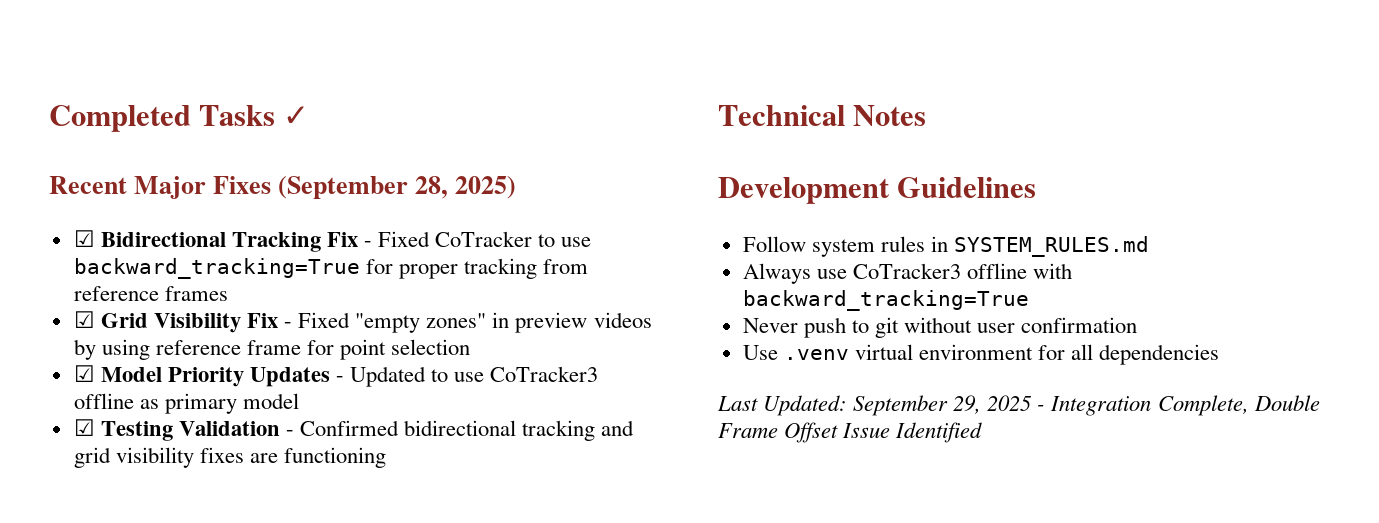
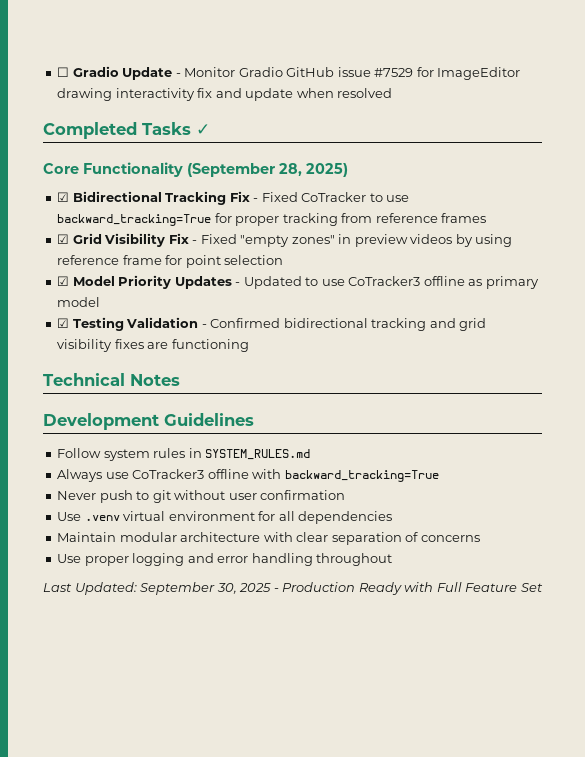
+ ☐ Gradio Update - Monitor Gradio GitHub issue #7529 for ImageEditor drawing interactivity fix and update when resolved
- Recent Major Fixes (September 28, 2025)
+ Core Functionality (September 28, 2025)
+ Maintain modular architecture with clear separation of concerns
+ Use proper logging and error handling throughout
- Last Updated: September 29, 2025 - Integration Complete, Double Frame Offset Issue Identified
+ Last Updated: September 30, 2025 - Production Ready with Full Feature Set

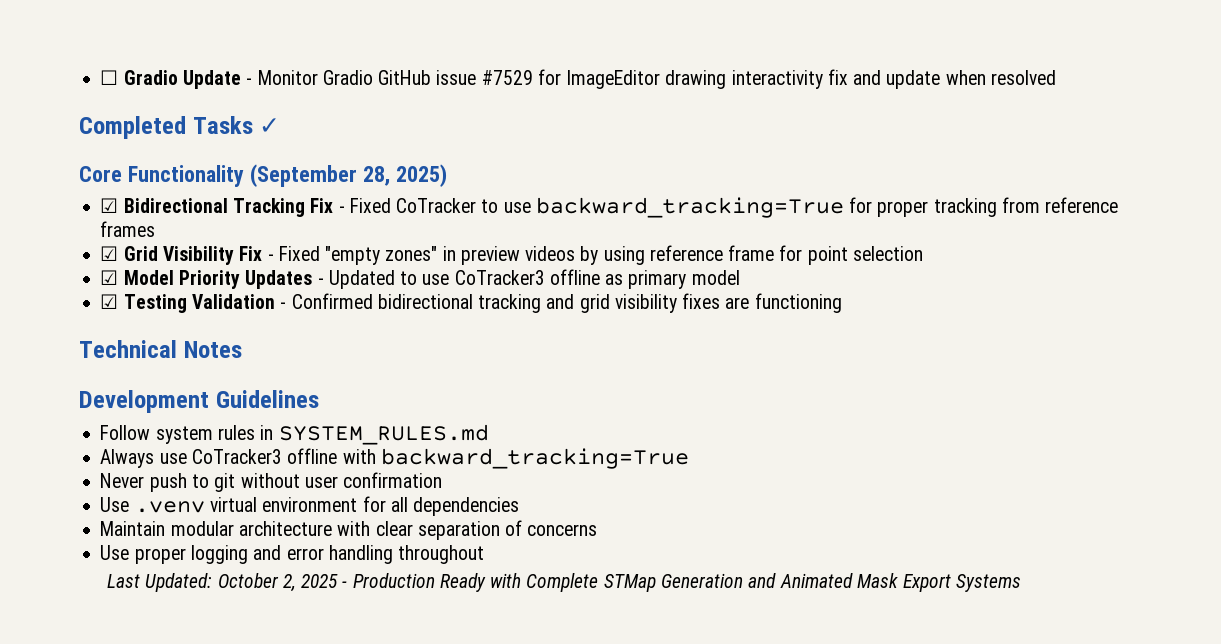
- Last Updated: September 30, 2025 - Production Ready with Full Feature Set
+ Last Updated: October 2, 2025 - Production Ready with Complete STMap Generation and Animated Mask Export Systems

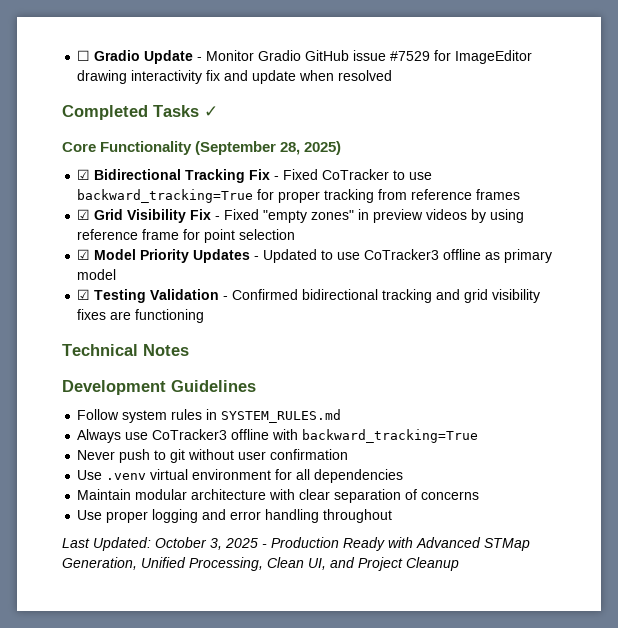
- Last Updated: October 2, 2025 - Production Ready with Complete STMap Generation and Animated Mask Export Systems
+ Last Updated: October 3, 2025 - Production Ready with Advanced STMap Generation, Unified Processing, Clean UI, and Project Cleanup

